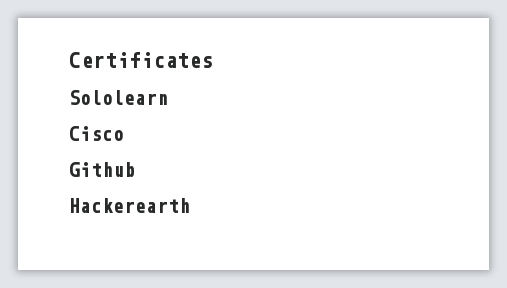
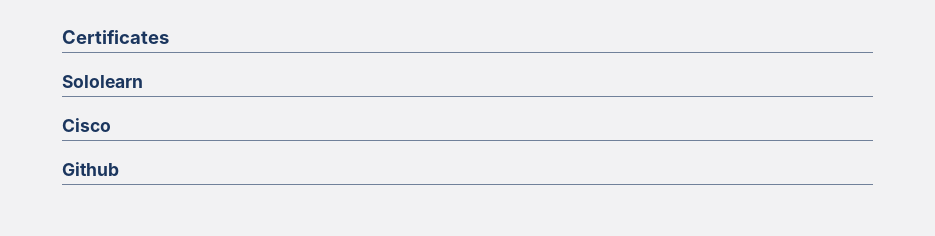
- Hackerearth

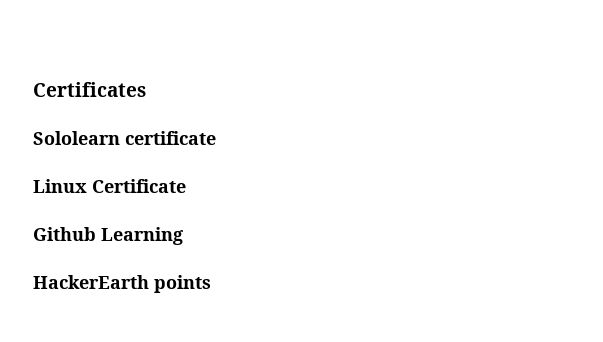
- Sololearn
- Cisco
- Github
+ Sololearn certificate
+ Linux Certificate
+ Github Learning
+ HackerEarth points

